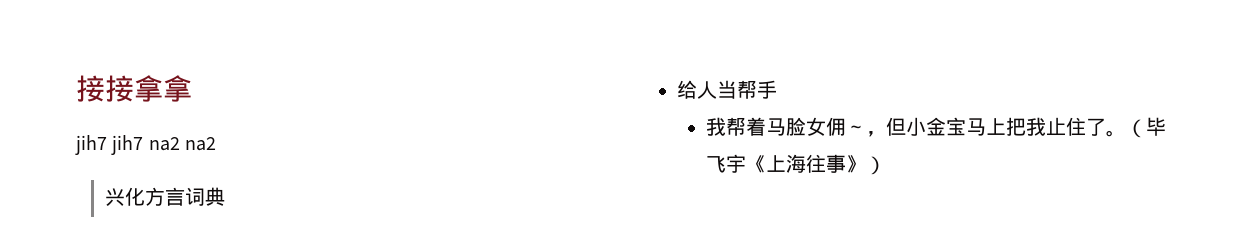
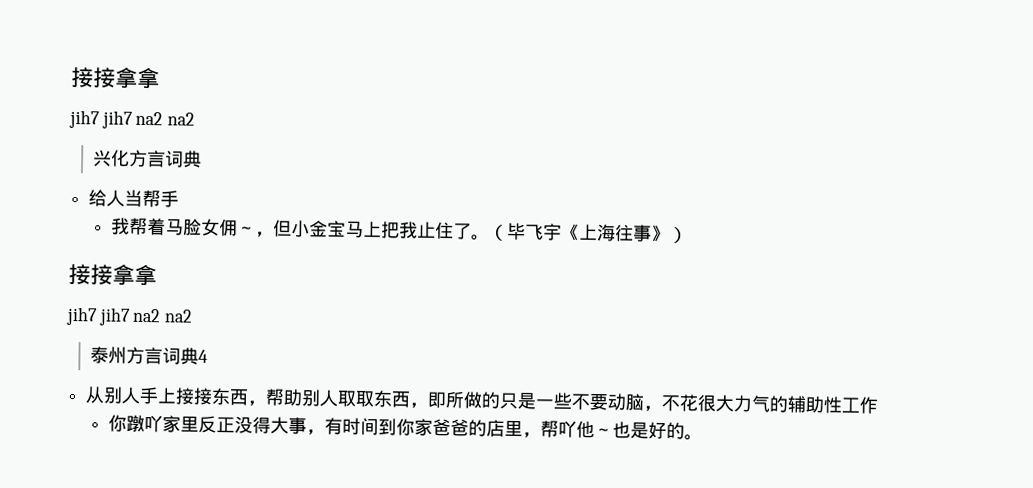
  （毕飞宇《上海往事》）
+ 接接拿拿
+ jih7 jih7 na2 na2
+ 泰州方言词典4
+ 从别人手上接接东西，帮助别人取取东西，即所做的只是一些不要动脑，不花很大力气的辅助性工作
+ 你蹾吖家里反正没得大事，有时间到你家爸爸的店里，帮吖他～也是好的。

